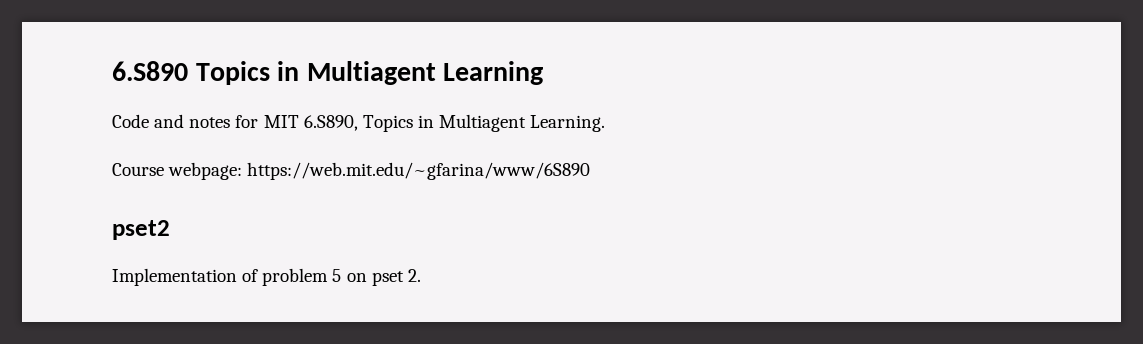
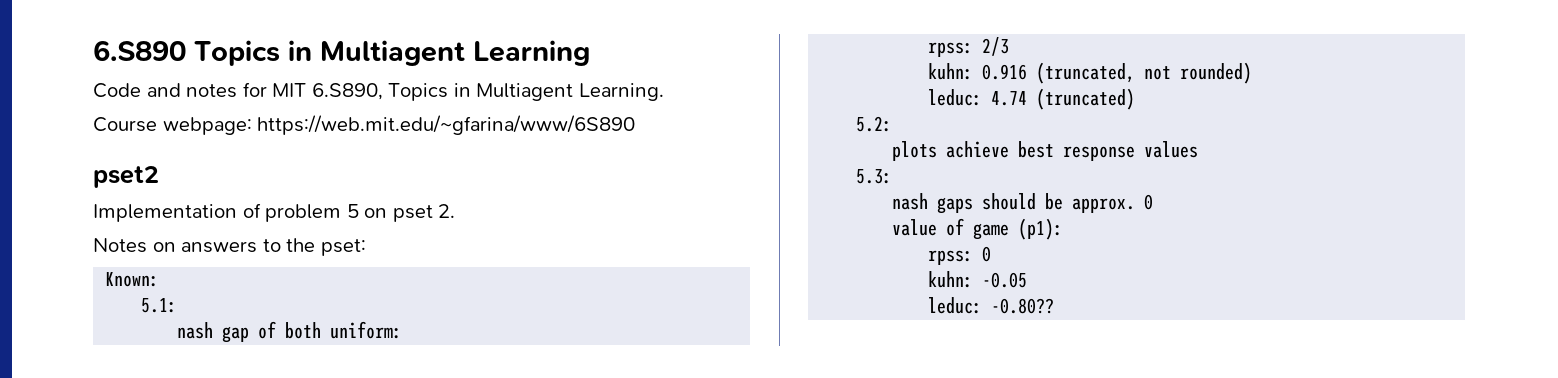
+ Notes on answers to the pset:
+ Known:
+ 5.1:
+ nash gap of both uniform:
+ rpss: 2/3
+ kuhn: 0.916 (truncated, not rounded)
+ leduc: 4.74 (truncated)
+ 5.2:
+ plots achieve best response values
+ 5.3:
+ nash gaps should be approx. 0
+ value of game (p1):
+ rpss: 0
+ kuhn: -0.05
+ leduc: -0.80??

